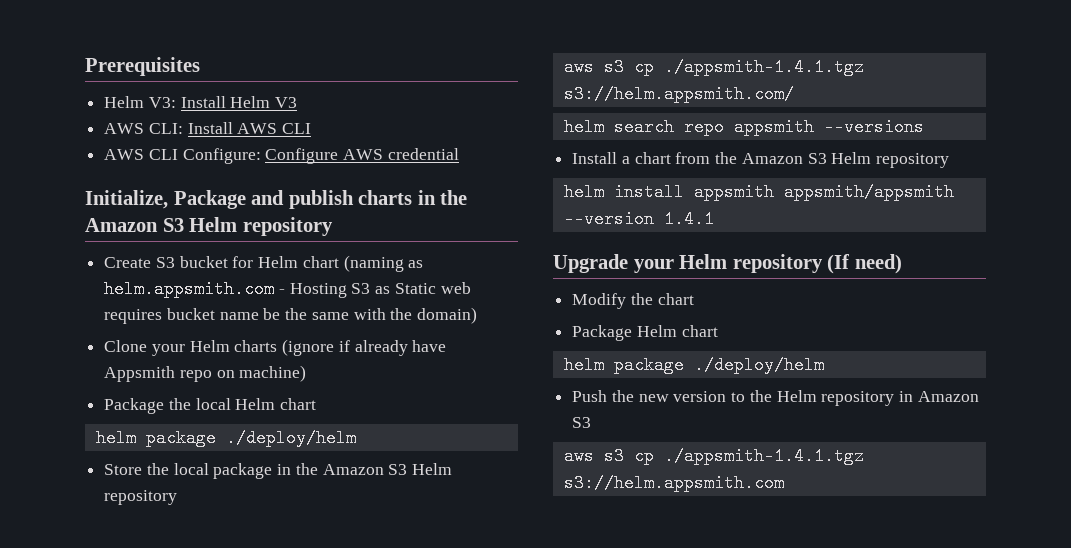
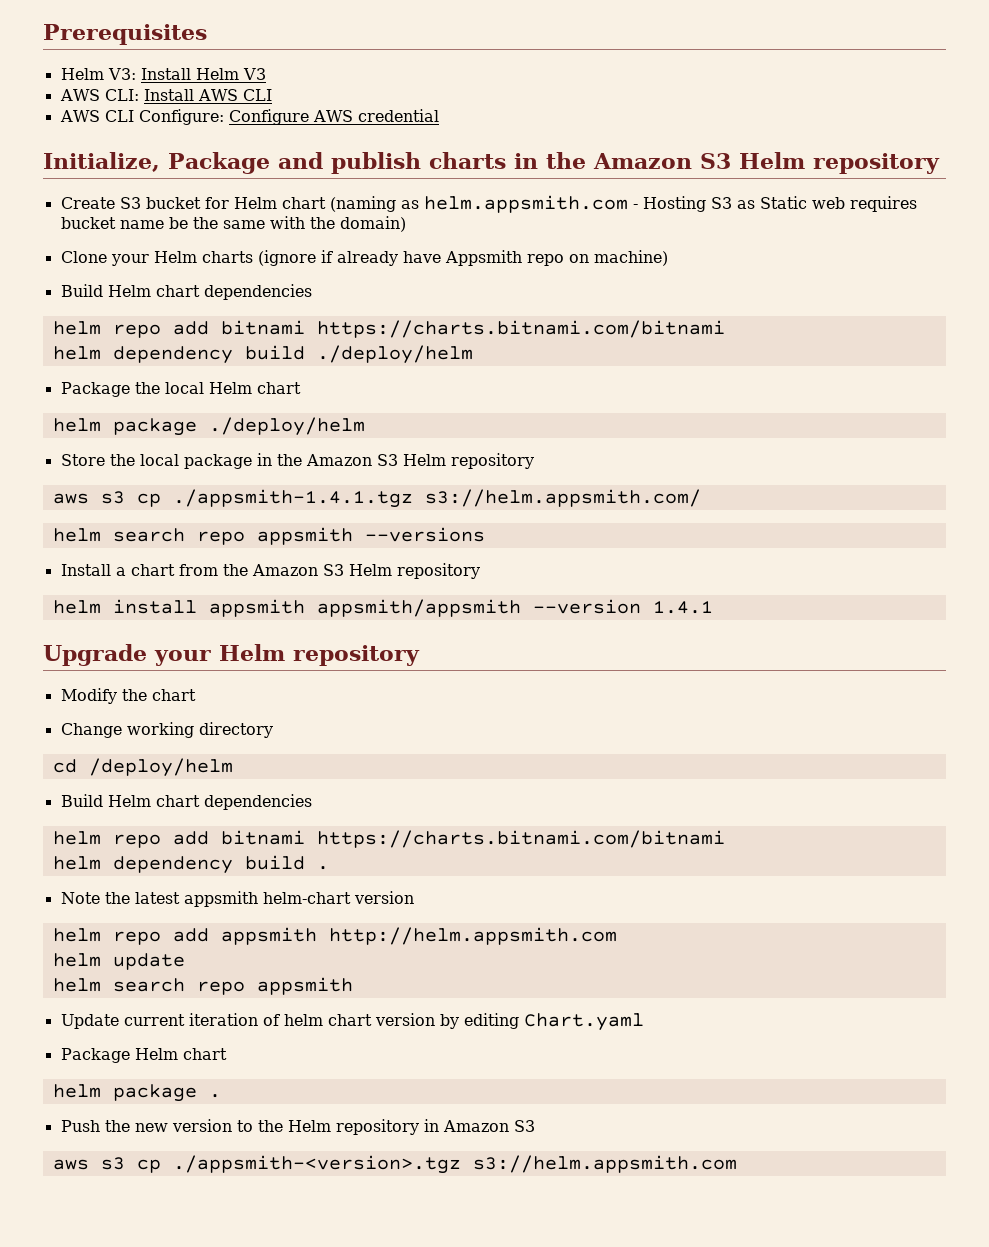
  Clone your Helm charts (ignore if already have Appsmith repo on machine)
+ Build Helm chart dependencies
+ helm repo add bitnami https://charts.bitnami.com/bitnami
+ helm dependency build ./deploy/helm
- Upgrade your Helm repository (If need)
+ Upgrade your Helm repository
+ Change working directory
+ cd /deploy/helm
+ Build Helm chart dependencies
+ helm repo add bitnami https://charts.bitnami.com/bitnami
+ helm dependency build .
+ Note the latest appsmith helm-chart version
+ helm repo add appsmith http://helm.appsmith.com
+ helm update
+ helm search repo appsmith
+ Update current iteration of helm chart version by editing Chart.yaml
  Package Helm chart
- helm package ./deploy/helm
+ helm package .
- aws s3 cp ./appsmith-1.4.1.tgz s3://helm.appsmith.com
+ aws s3 cp ./appsmith-<version>.tgz s3://helm.appsmith.com

